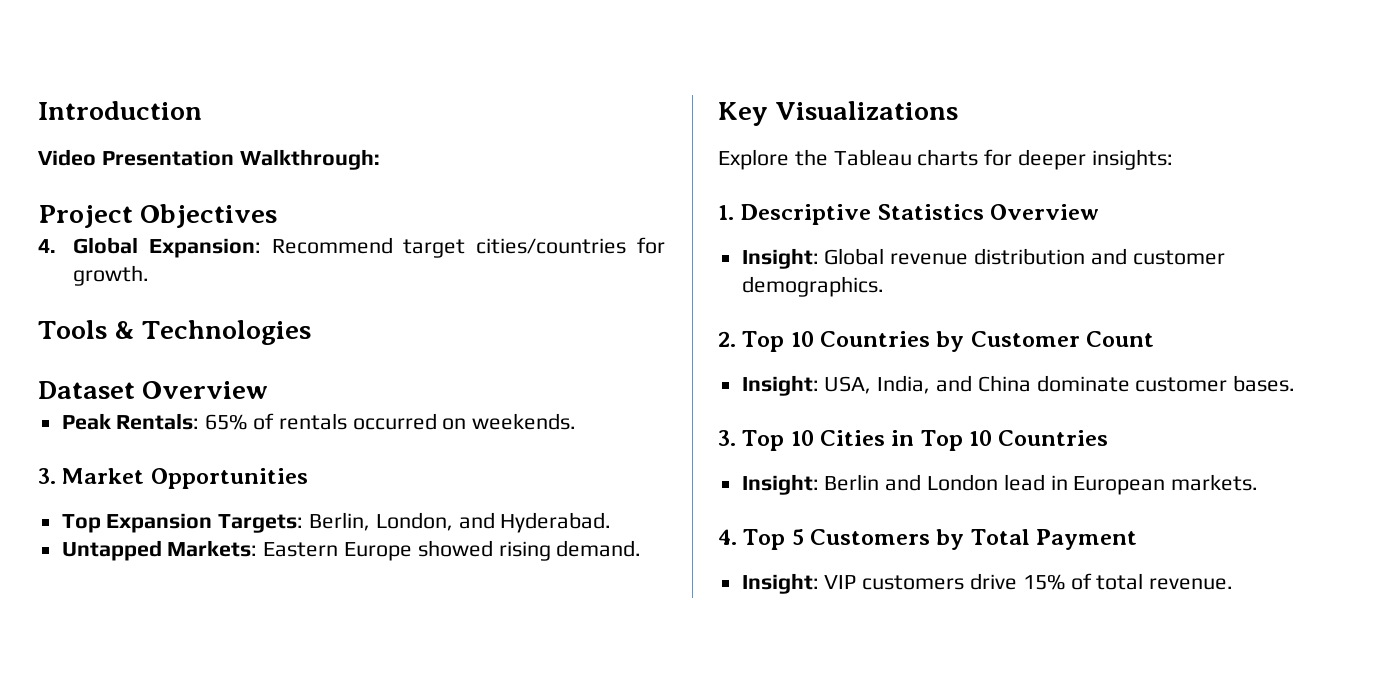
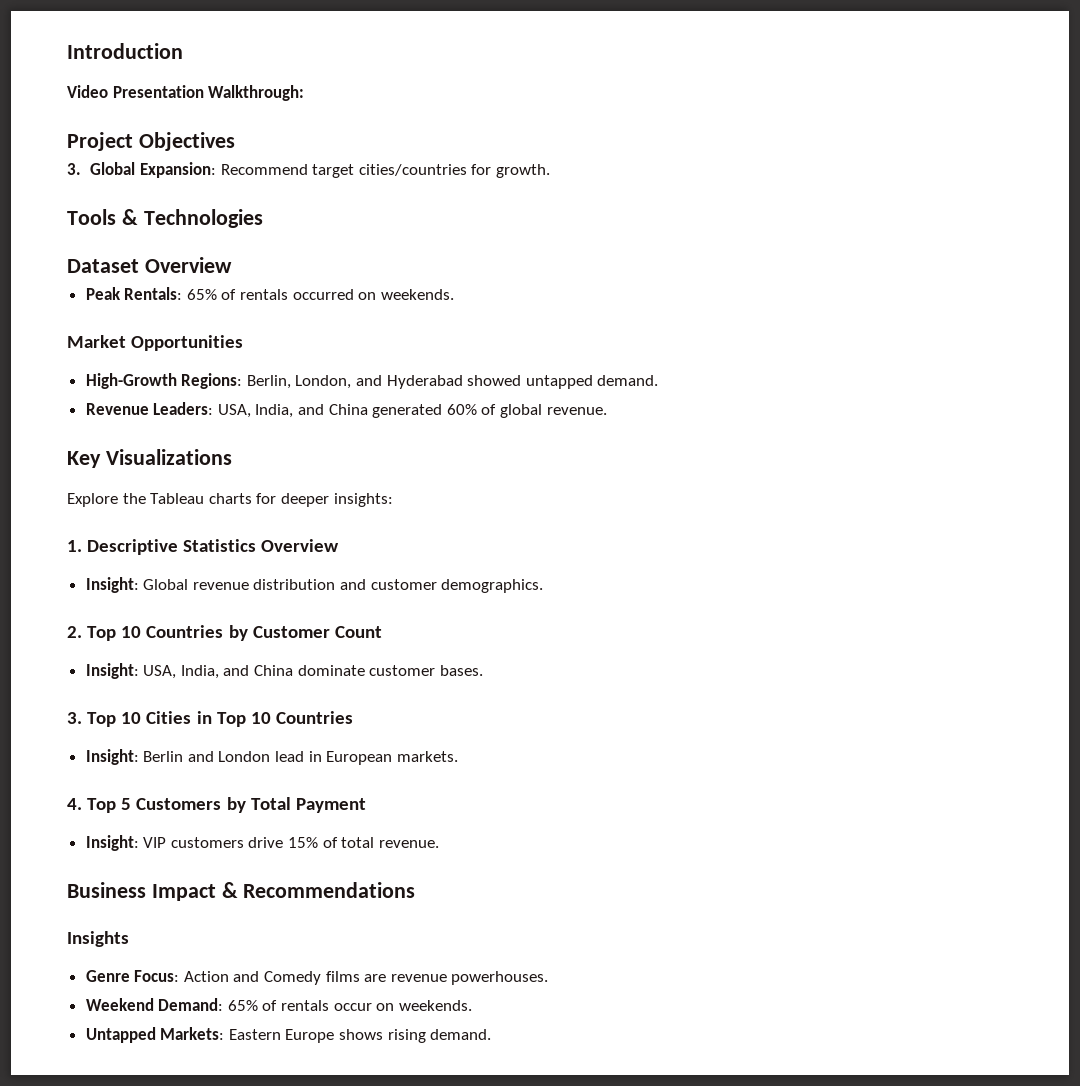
- 4. Global Expansion: Recommend target cities/countries for growth.
+ 3. Global Expansion: Recommend target cities/countries for growth.
- 3. Market Opportunities
+ Market Opportunities
- Top Expansion Targets: Berlin, London, and Hyderabad.
- Untapped Markets: Eastern Europe showed rising demand.
+ High-Growth Regions: Berlin, London, and Hyderabad showed untapped demand.
+ Revenue Leaders: USA, India, and China generated 60% of global revenue.
+ Business Impact & Recommendations
+ Insights
+ Genre Focus: Action and Comedy films are revenue powerhouses.
+ Weekend Demand: 65% of rentals occur on weekends.
+ Untapped Markets: Eastern Europe shows rising demand.

